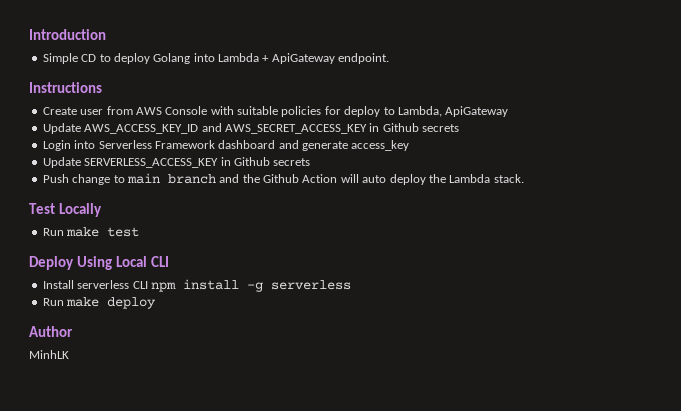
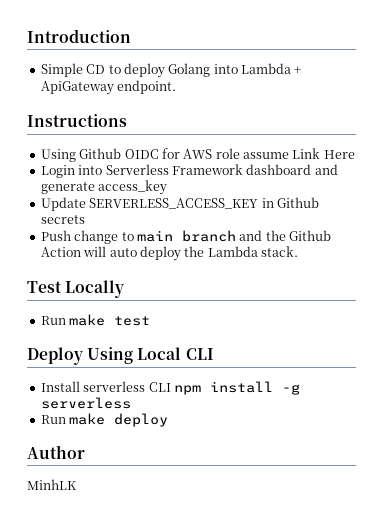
- Create user from AWS Console with suitable policies for deploy to Lambda, ApiGateway
- Update AWS_ACCESS_KEY_ID and AWS_SECRET_ACCESS_KEY in Github secrets
+ Using Github OIDC for AWS role assume Link Here

